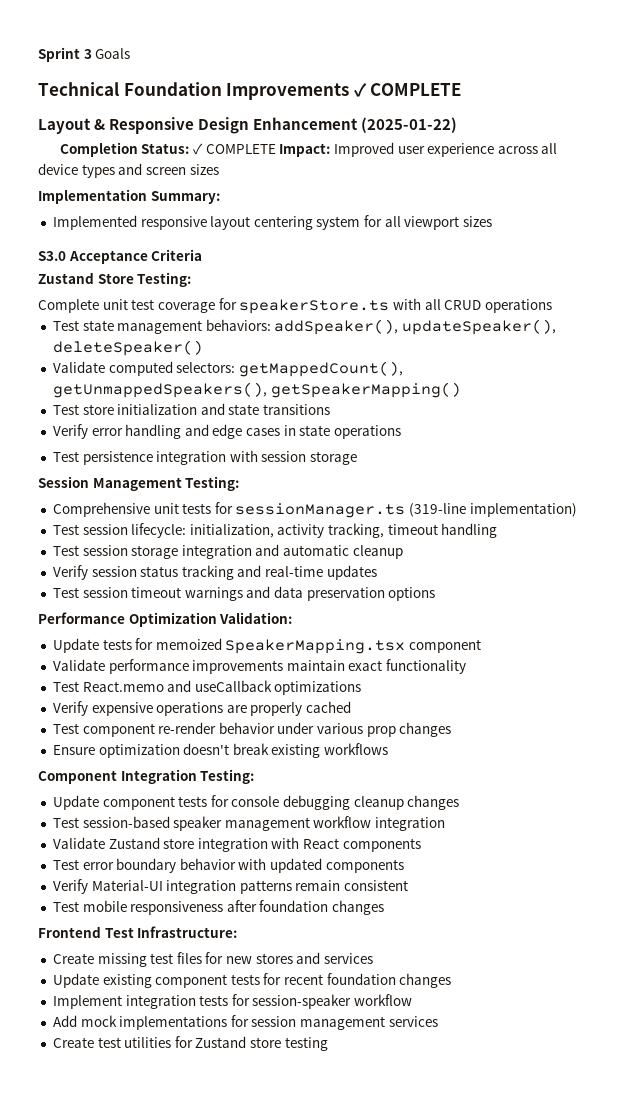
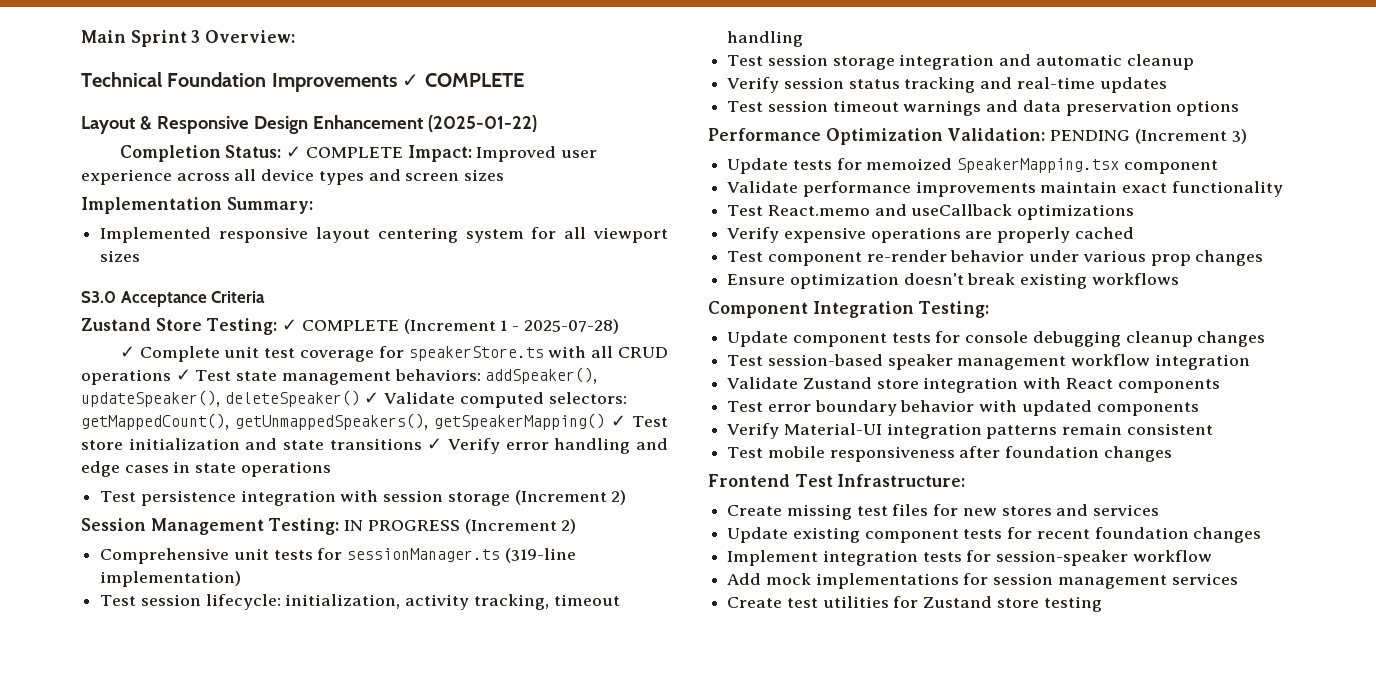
- Sprint 3 Goals
+ Main Sprint 3 Overview:
- Zustand Store Testing:
- Complete unit test coverage for speakerStore.ts with all CRUD operations
- Test state management behaviors: addSpeaker(), updateSpeaker(), deleteSpeaker()
- Validate computed selectors: getMappedCount(), getUnmappedSpeakers(), getSpeakerMapping()
- Test store initialization and state transitions
- Verify error handling and edge cases in state operations
+ Zustand Store Testing: ✓ COMPLETE (Increment 1 - 2025-07-28)
+ ✓ Complete unit test coverage for speakerStore.ts with all CRUD operations ✓ Test state management behaviors: addSpeaker(), updateSpeaker(), deleteSpeaker() ✓ Validate computed selectors: getMappedCount(), getUnmappedSpeakers(), getSpeakerMapping() ✓ Test store initialization and state transitions ✓ Verify error handling and edge cases in state operations
- Test persistence integration with session storage
+ Test persistence integration with session storage (Increment 2)
- Session Management Testing:
+ Session Management Testing: IN PROGRESS (Increment 2)
- Performance Optimization Validation:
+ Performance Optimization Validation: PENDING (Increment 3)

